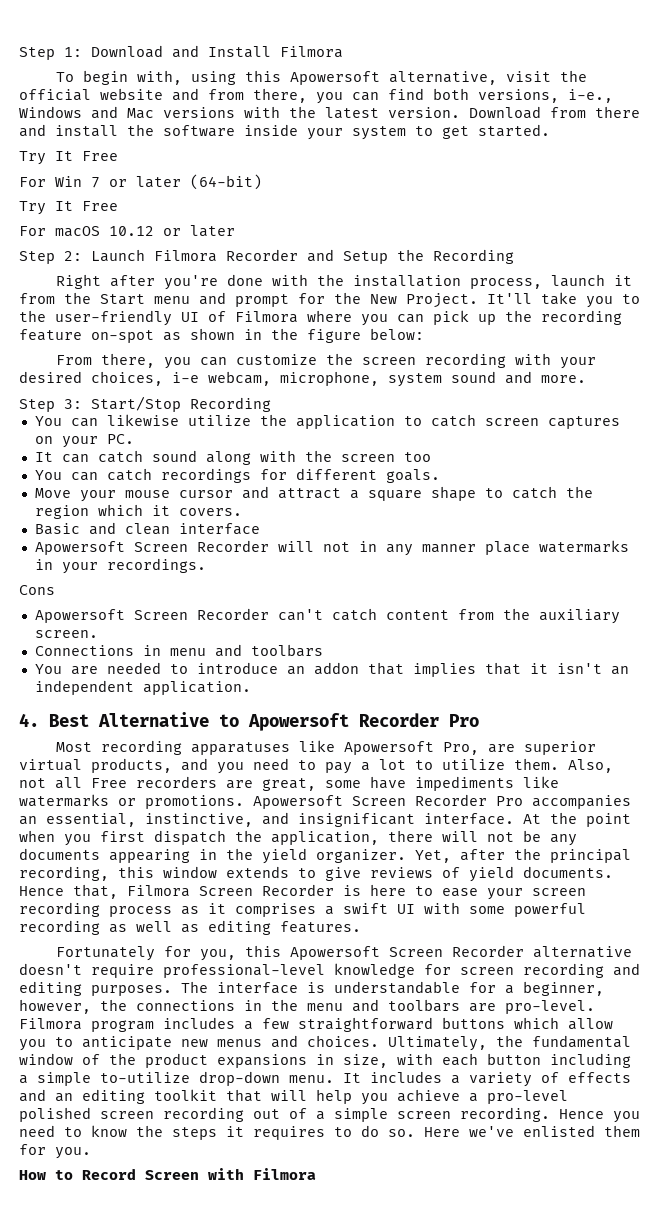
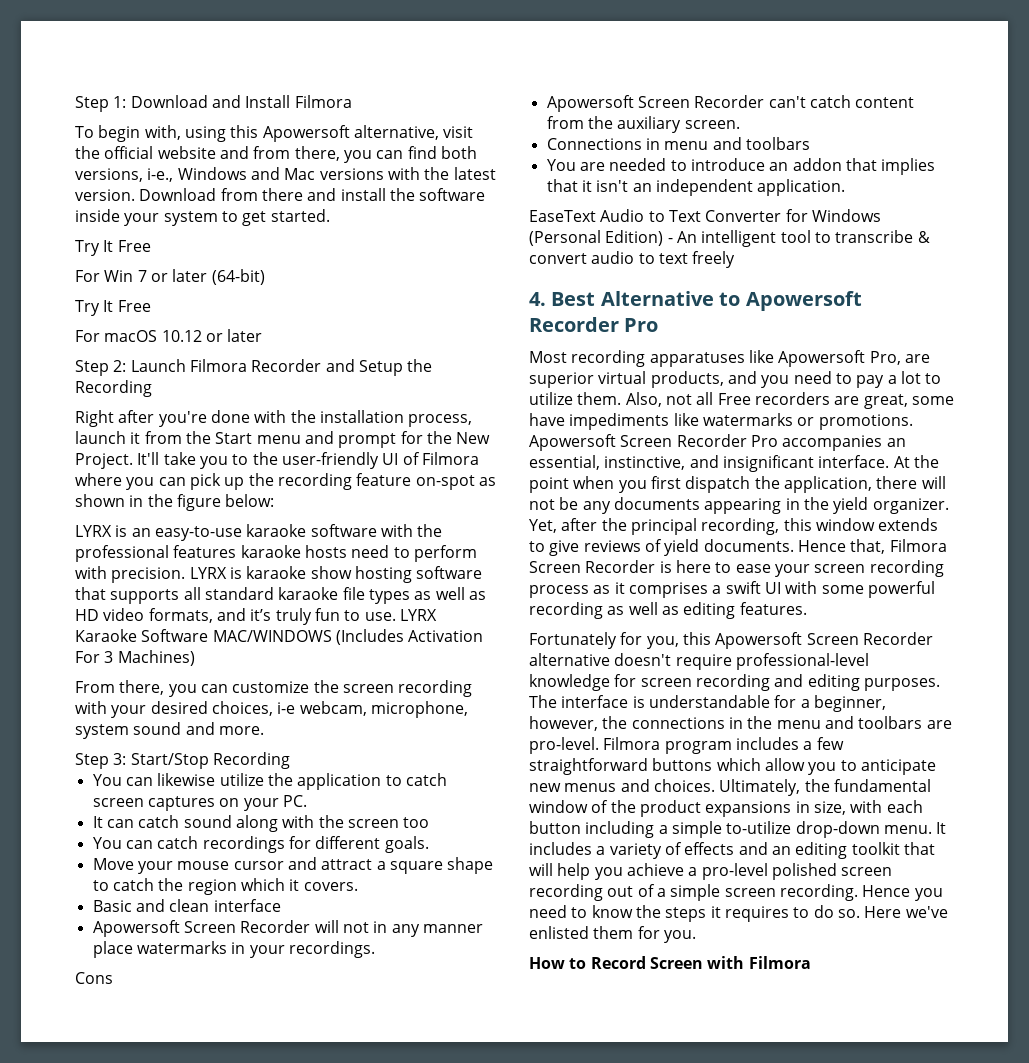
+ LYRX is an easy-to-use karaoke software with the professional features karaoke hosts need to perform with precision. LYRX is karaoke show hosting software that supports all standard karaoke file types as well as HD video formats, and it’s truly fun to use. LYRX Karaoke Software MAC/WINDOWS (Includes Activation For 3 Machines)
+ EaseText Audio to Text Converter for Windows (Personal Edition) - An intelligent tool to transcribe & convert audio to text freely

